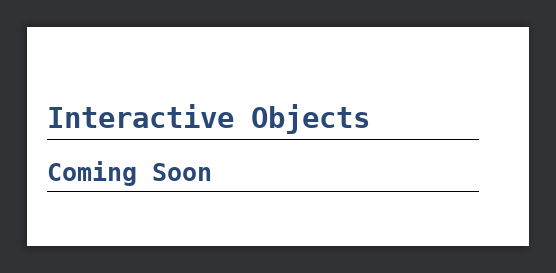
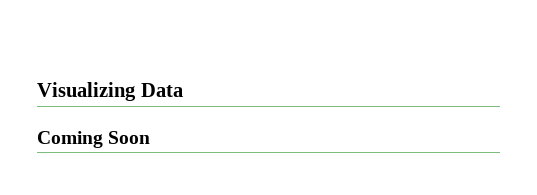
- Interactive Objects
+ Visualizing Data

